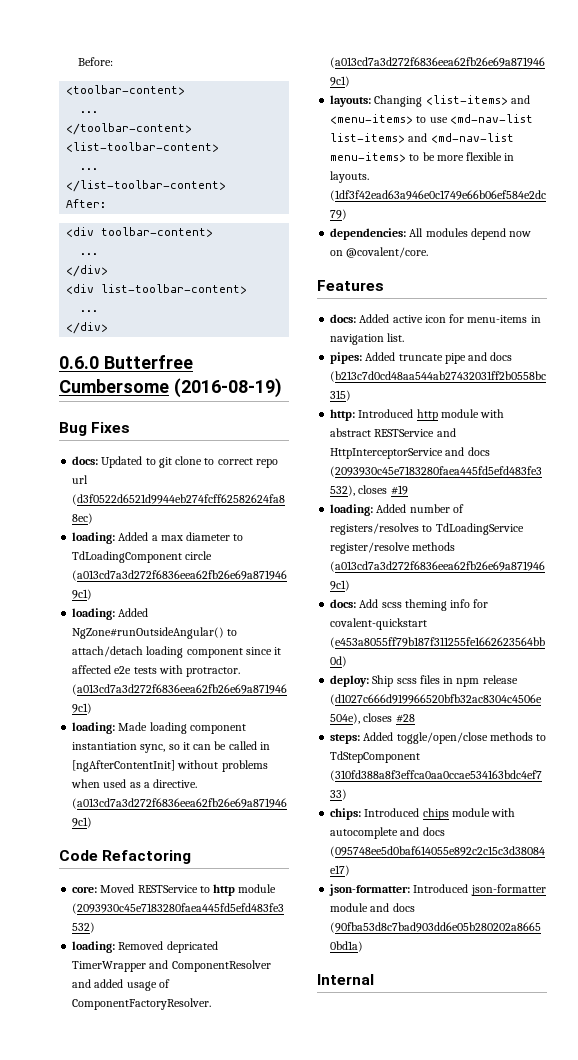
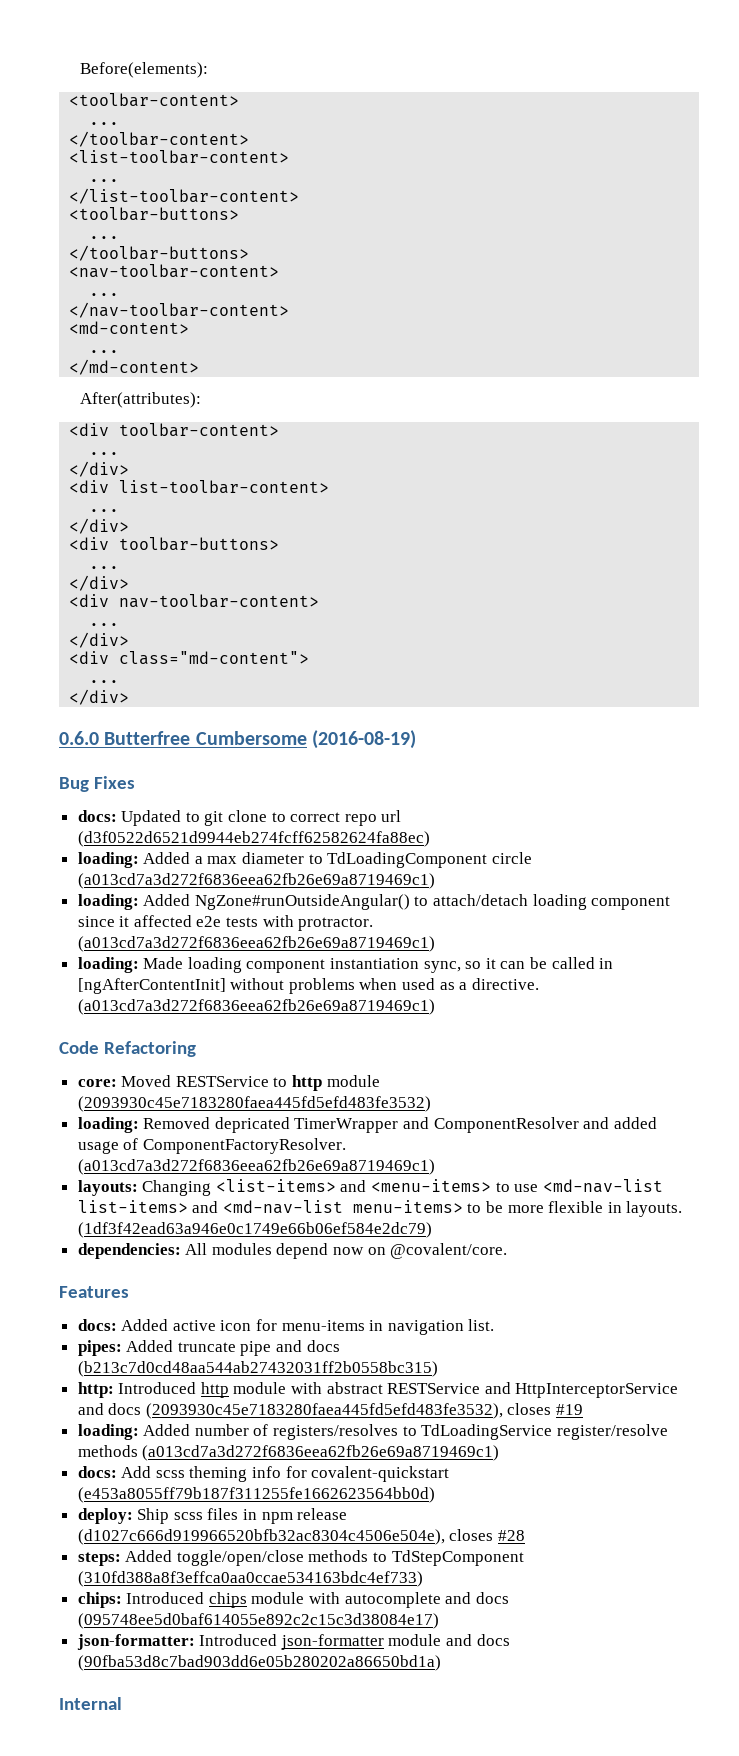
- Before:
+ Before(elements):
- After:
+ <toolbar-buttons>
+ ...
+ </toolbar-buttons>
+ <nav-toolbar-content>
+ ...
+ </nav-toolbar-content>
+ <md-content>
+ ...
+ </md-content>
+ After(attributes):
+ <div toolbar-buttons>
+ ...
+ </div>
+ <div nav-toolbar-content>
+ ...
+ </div>
+ <div class="md-content">
+ ...
+ </div>

